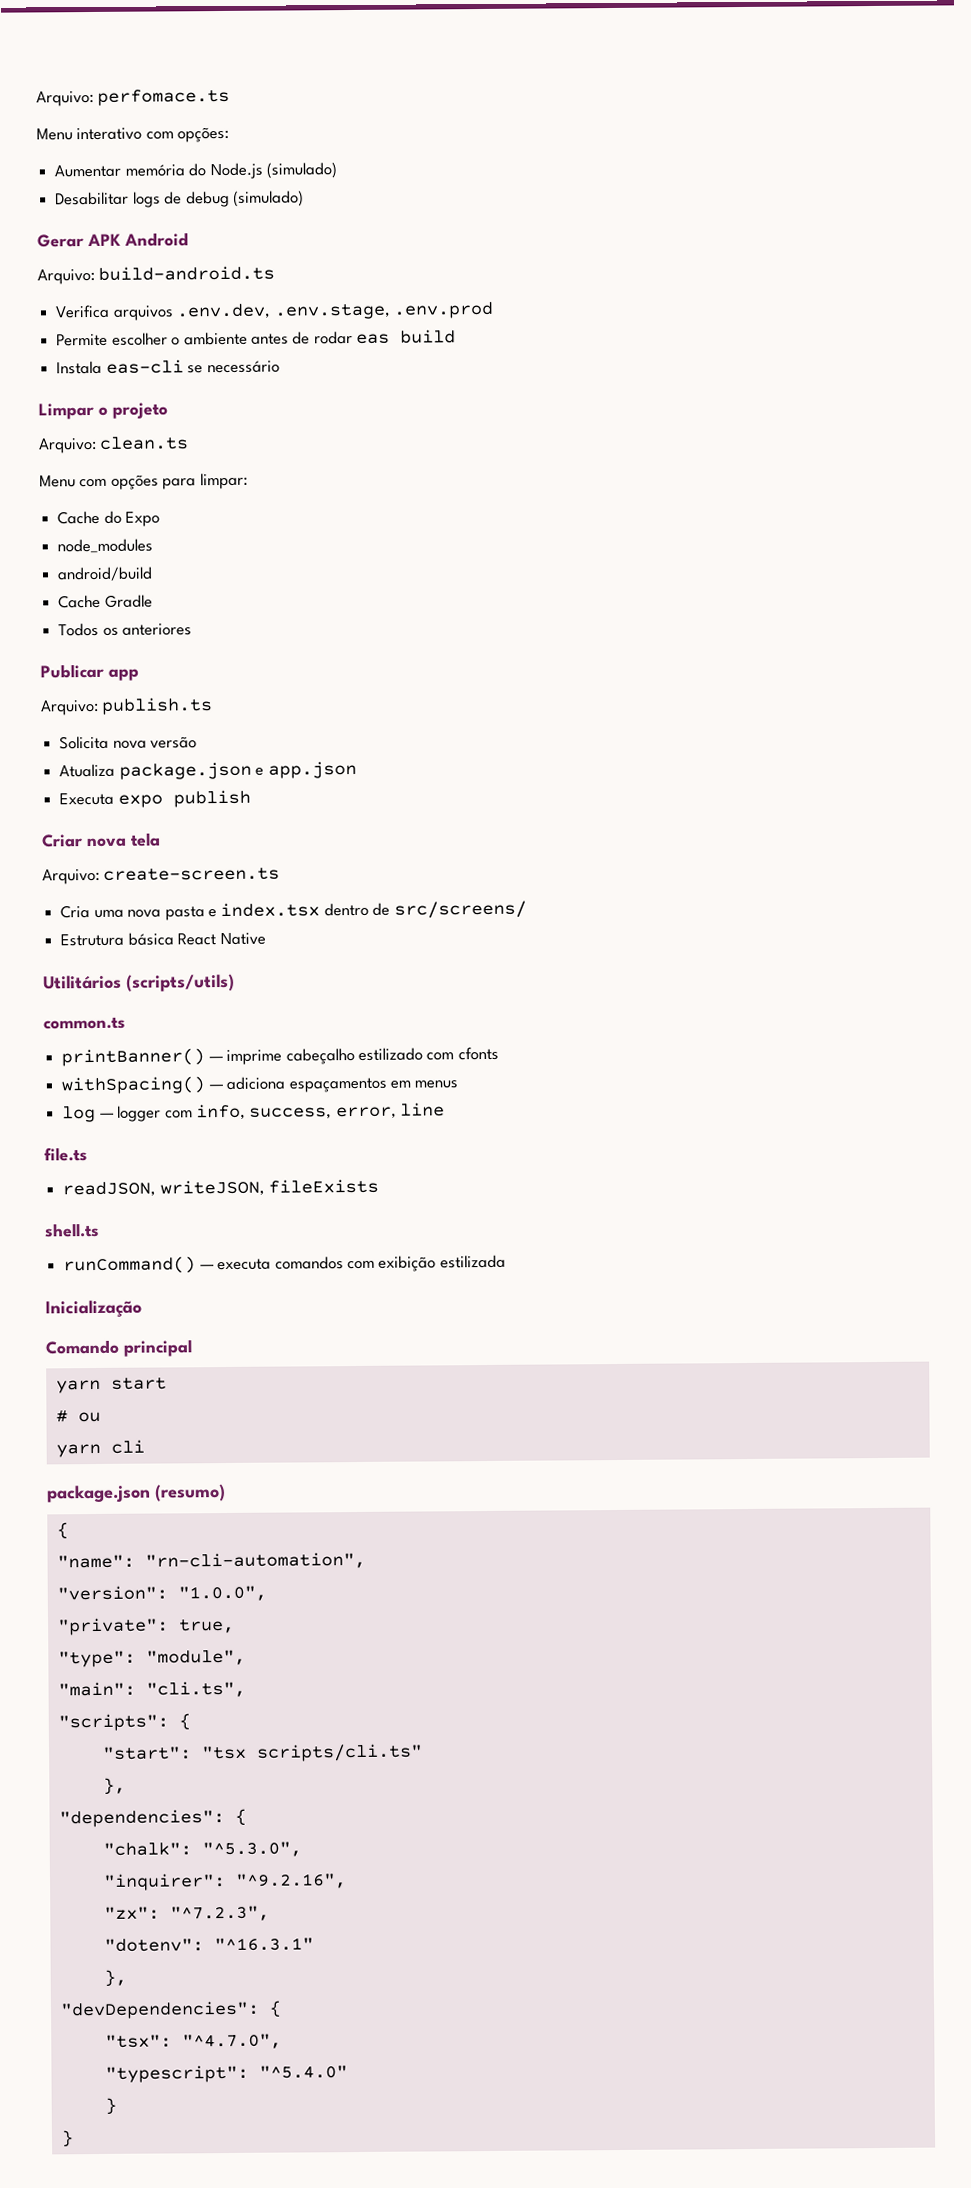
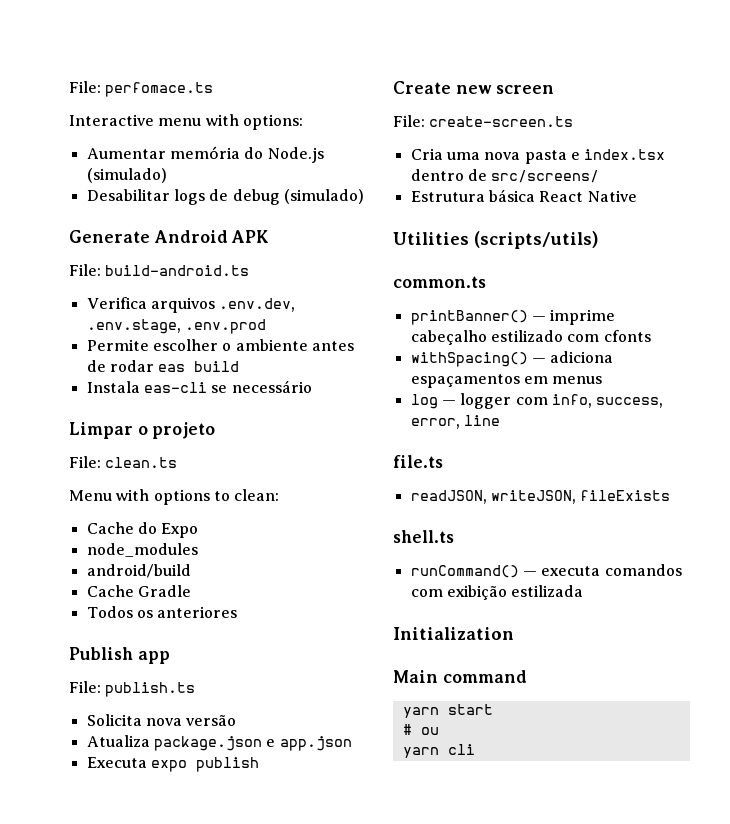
- Arquivo: perfomace.ts
+ File: perfomace.ts
- Menu interativo com opções:
+ Interactive menu with options:
- Gerar APK Android
- Arquivo: build-android.ts
+ Generate Android APK
+ File: build-android.ts
- Arquivo: clean.ts
+ File: clean.ts
- Menu com opções para limpar:
+ Menu with options to clean:
- Publicar app
+ Publish app
- Arquivo: publish.ts
+ File: publish.ts
- Criar nova tela
- Arquivo: create-screen.ts
+ Create new screen
+ File: create-screen.ts
- Utilitários (scripts/utils)
+ Utilities (scripts/utils)
- Inicialização
- Comando principal
+ Initialization
+ Main command
- package.json (resumo)
- {
- "name": "rn-cli-automation",
- "version": "1.0.0",
- "private": true,
- "type": "module",
- "main": "cli.ts",
- "scripts": {
- "start": "tsx scripts/cli.ts"
- },
- "dependencies": {
- "chalk": "^5.3.0",
- "inquirer": "^9.2.16",
- "zx": "^7.2.3",
- "dotenv": "^16.3.1"
- },
- "devDependencies": {
- "tsx": "^4.7.0",
- "typescript": "^5.4.0"
- }
- }

